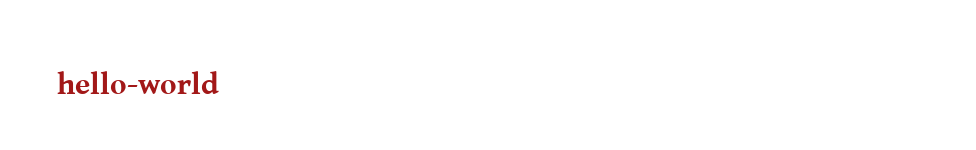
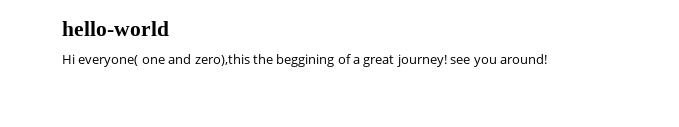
+ Hi everyone( one and zero),this the beggining of a great journey! see you around!

